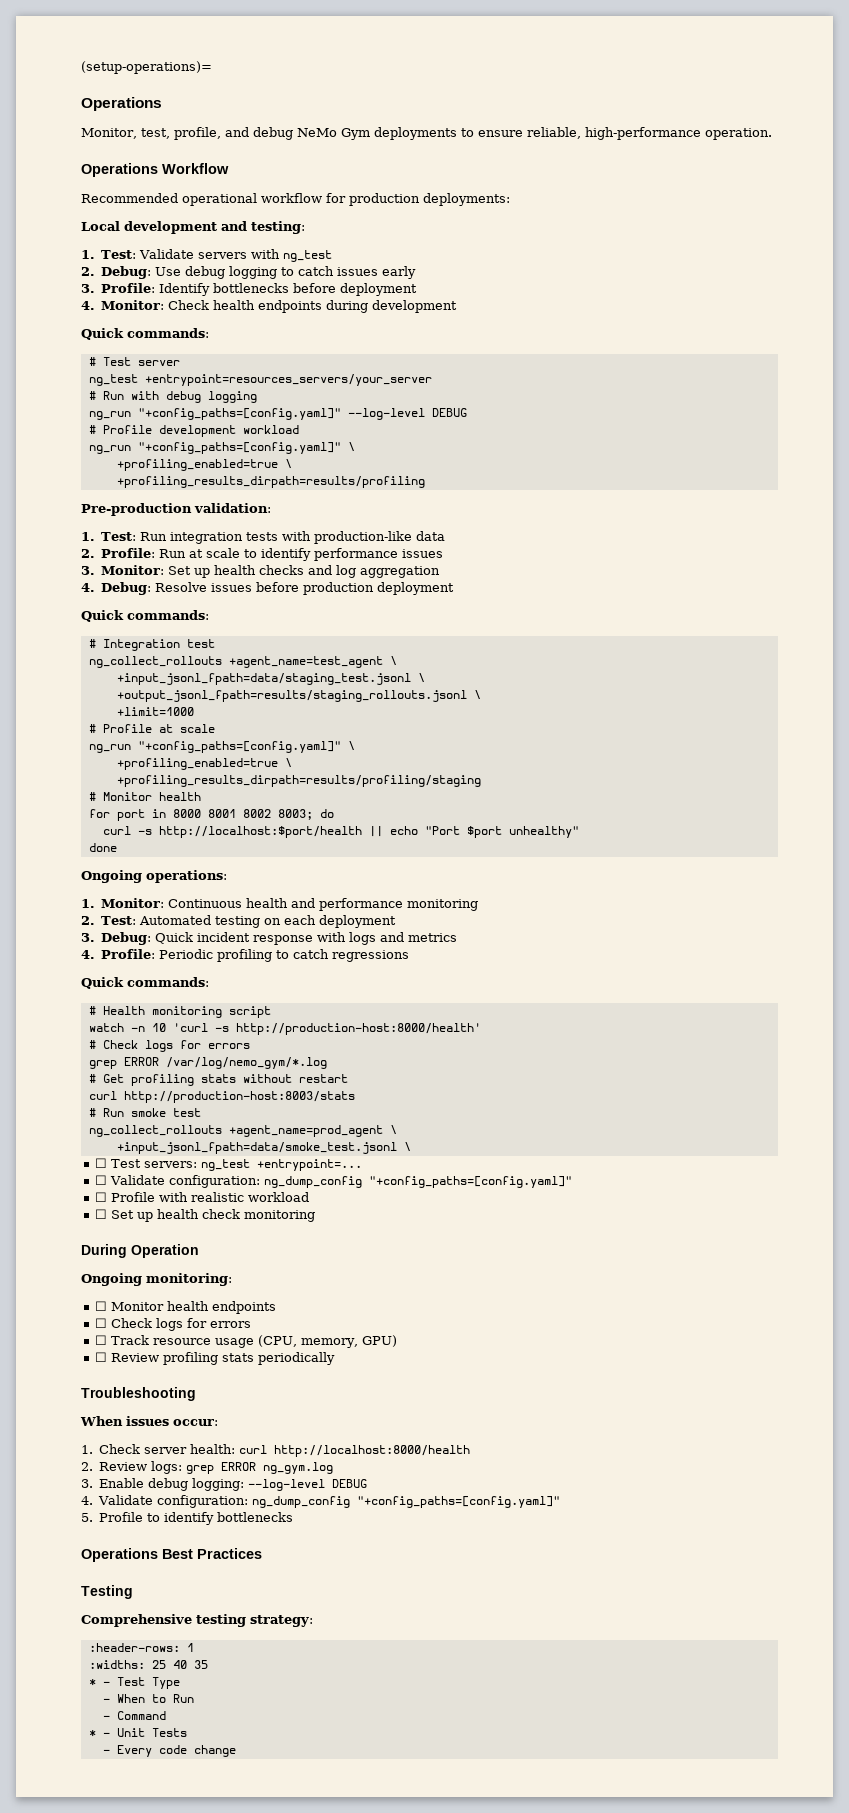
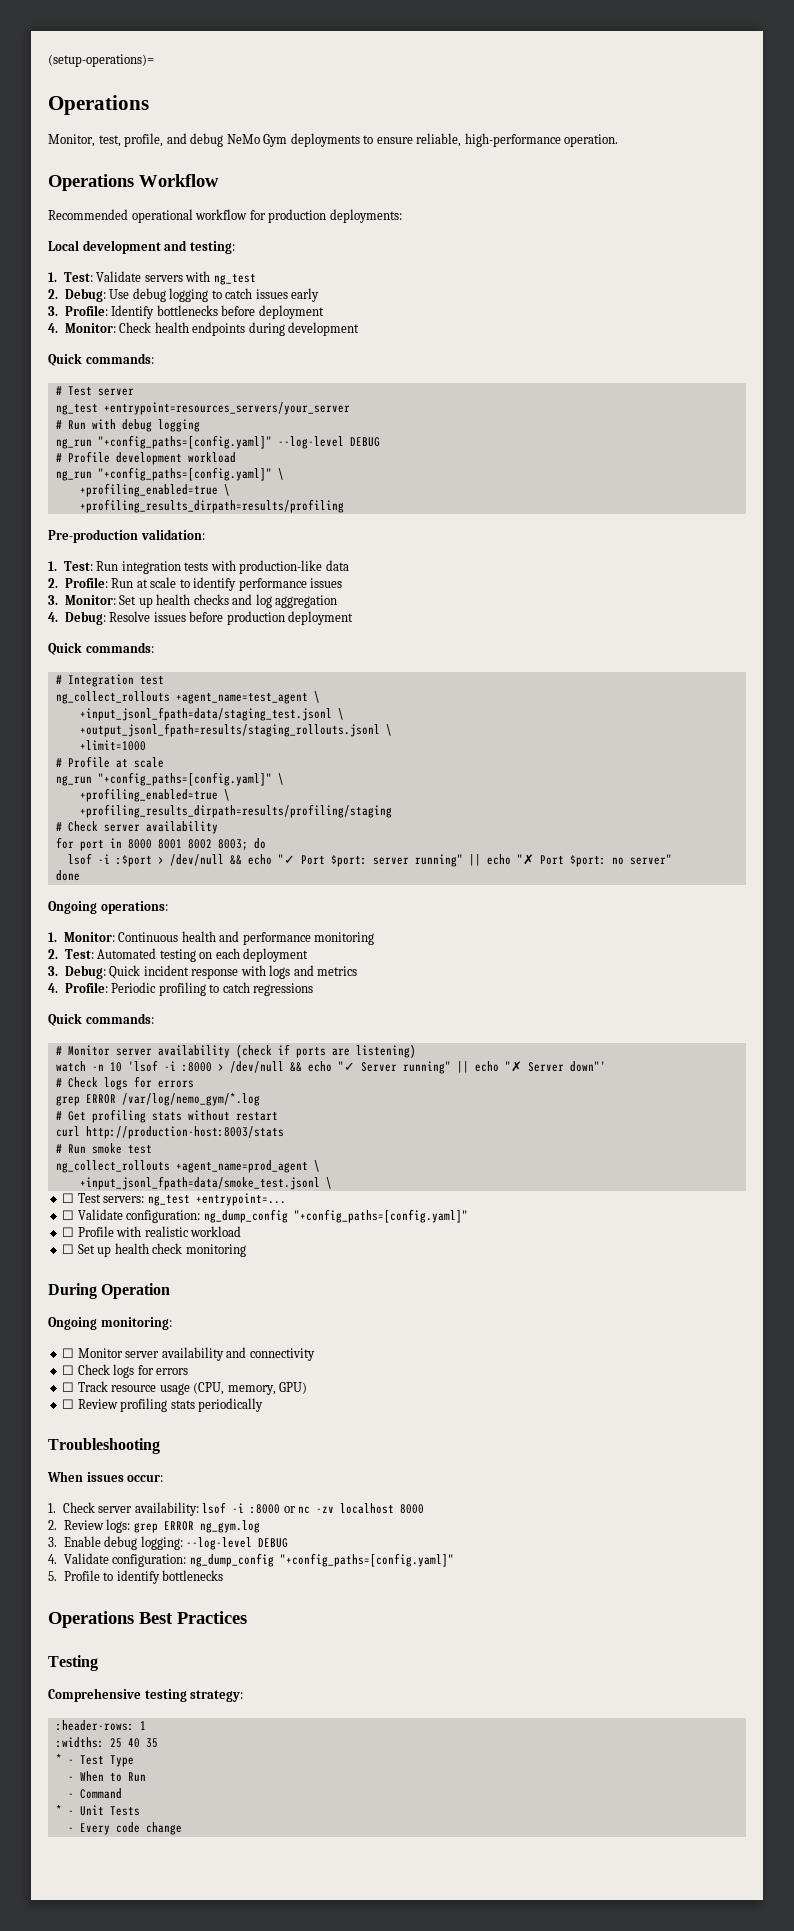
- # Monitor health
+ # Check server availability
- curl -s http://localhost:$port/health || echo "Port $port unhealthy"
+ lsof -i :$port > /dev/null && echo "✓ Port $port: server running" || echo "✗ Port $port: no server"
- # Health monitoring script
- watch -n 10 'curl -s http://production-host:8000/health'
+ # Monitor server availability (check if ports are listening)
+ watch -n 10 'lsof -i :8000 > /dev/null && echo "✓ Server running" || echo "✗ Server down"'
- ☐ Monitor health endpoints
+ ☐ Monitor server availability and connectivity
- 1. Check server health: curl http://localhost:8000/health
+ 1. Check server availability: lsof -i :8000 or nc -zv localhost 8000

